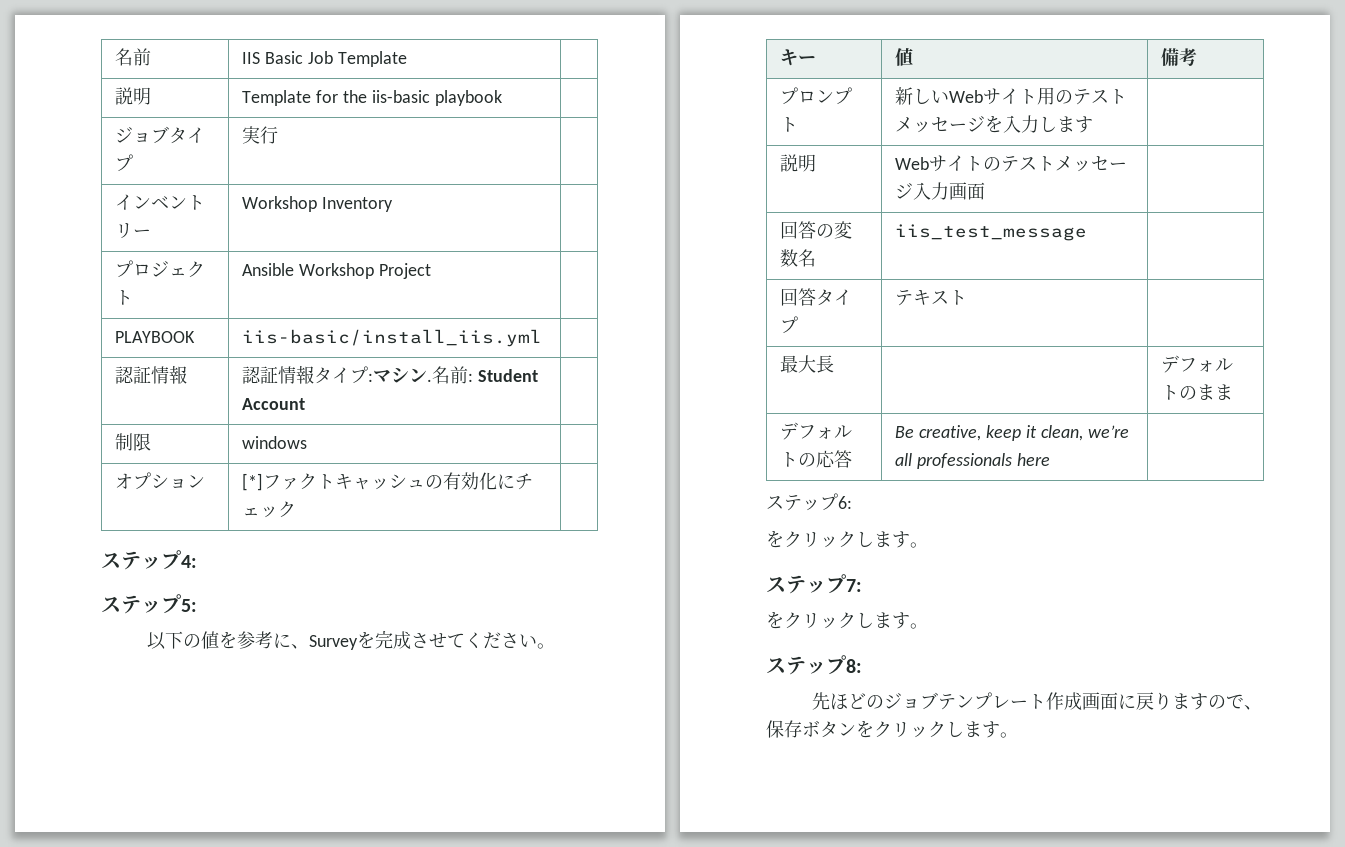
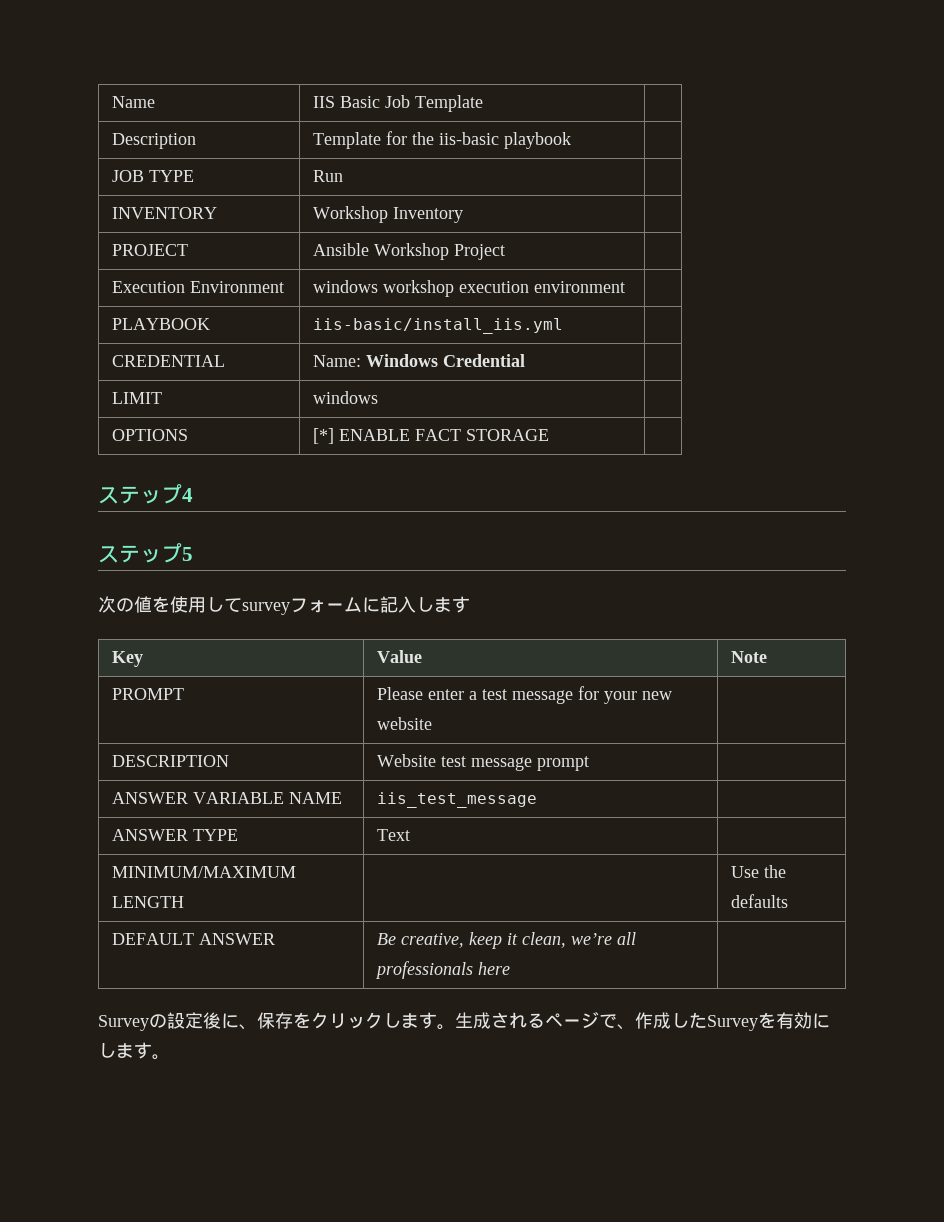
- 名前 | IIS Basic Job Template |
+ Name | IIS Basic Job Template |
- 説明 | Template for the iis-basic playbook |
+ Description | Template for the iis-basic playbook |
- ジョブタイプ | 実行 |
- インベントリー | Workshop Inventory |
+ JOB TYPE | Run |
+ INVENTORY | Workshop Inventory |
- プロジェクト | Ansible Workshop Project |
+ PROJECT | Ansible Workshop Project |
+ Execution Environment | windows workshop execution environment |
  PLAYBOOK | iis-basic/install_iis.yml |
- 認証情報 | 認証情報タイプ:マシン.名前: Student Account |
- 制限 | windows |
+ CREDENTIAL | Name: Windows Credential |
+ LIMIT | windows |
- オプション | [*]ファクトキャッシュの有効化にチェック |
- ステップ4:
- ステップ5:
- 以下の値を参考に、Surveyを完成させてください。
- キー | 値 | 備考
- プロンプト | 新しいWebサイト用のテストメッセージを入力します |
- 説明 | Webサイトのテストメッセージ入力画面 |
- 回答の変数名 | iis_test_message |
- 回答タイプ | テキスト |
- 最大長 | | デフォルトのまま
- デフォルトの応答 | Be creative, keep it clean, we’re all professionals here |
+ OPTIONS | [*] ENABLE FACT STORAGE |
+ ステップ4
+ ステップ5
+ 次の値を使用してsurveyフォームに記入します
+ Key | Value | Note
+ PROMPT | Please enter a test message for your new website |
+ DESCRIPTION | Website test message prompt |
+ ANSWER VARIABLE NAME | iis_test_message |
+ ANSWER TYPE | Text |
+ MINIMUM/MAXIMUM LENGTH | | Use the defaults
+ DEFAULT ANSWER | Be creative, keep it clean, we’re all professionals here |
- ステップ6:
- をクリックします。
- ステップ7:
- をクリックします。
- ステップ8:
- 先ほどのジョブテンプレート作成画面に戻りますので、保存ボタンをクリックします。
+ Surveyの設定後に、保存をクリックします。生成されるページで、作成したSurveyを有効にします。

